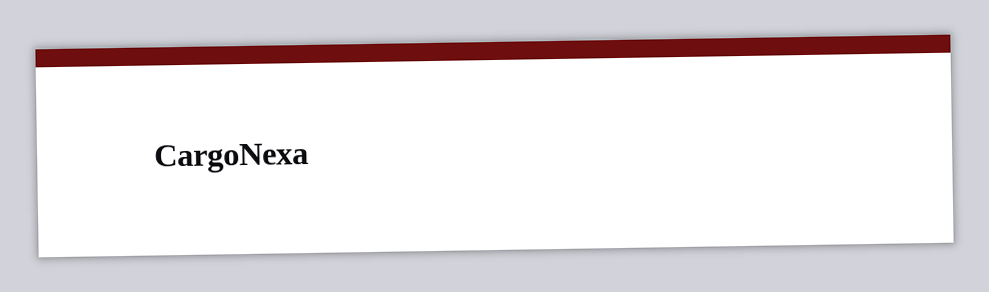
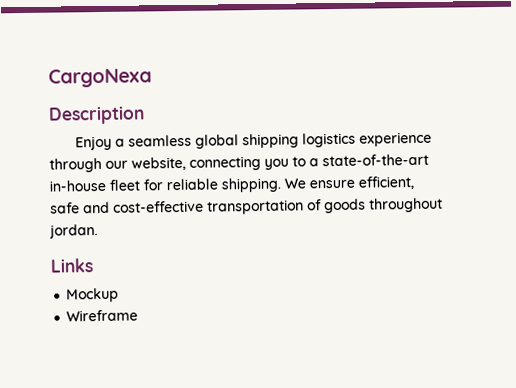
+ Description
+ Enjoy a seamless global shipping logistics experience through our website, connecting you to a state-of-the-art in-house fleet for reliable shipping. We ensure efficient, safe and cost-effective transportation of goods throughout jordan.
+ Links
+ Mockup
+ Wireframe

